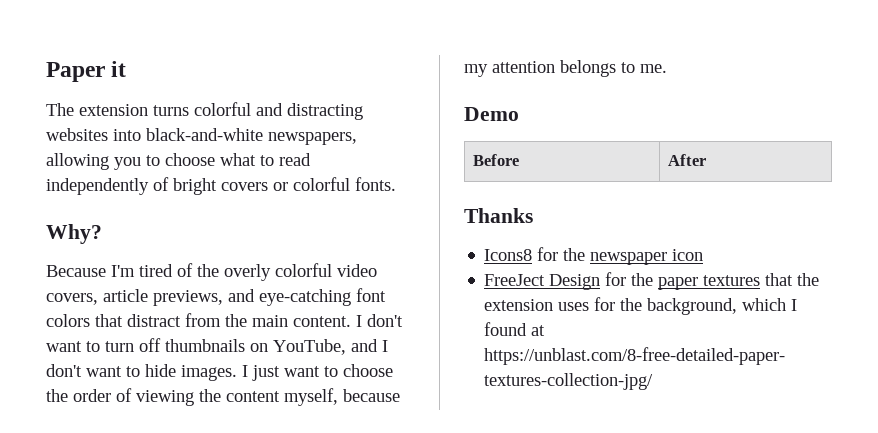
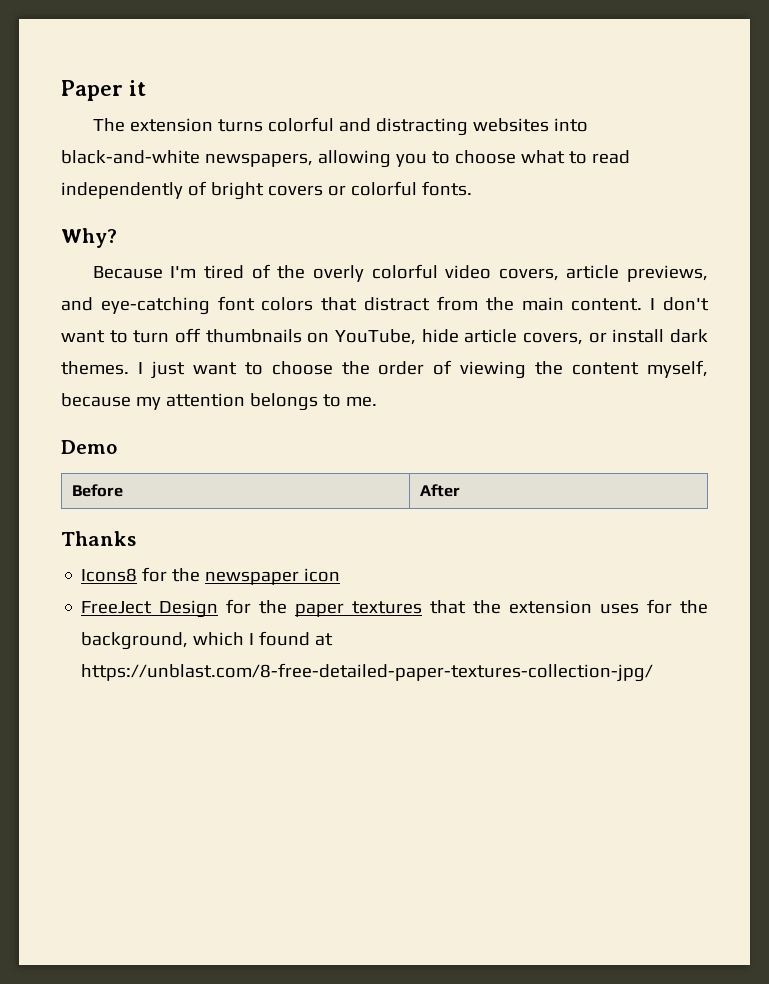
- I don't want to turn off thumbnails on YouTube, and I don't want to hide images.
+ I don't want to turn off thumbnails on YouTube, hide article covers, or install dark themes.

